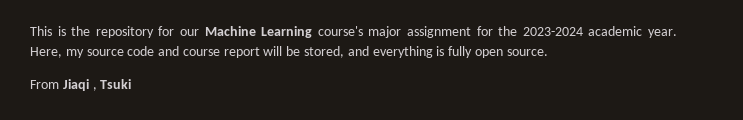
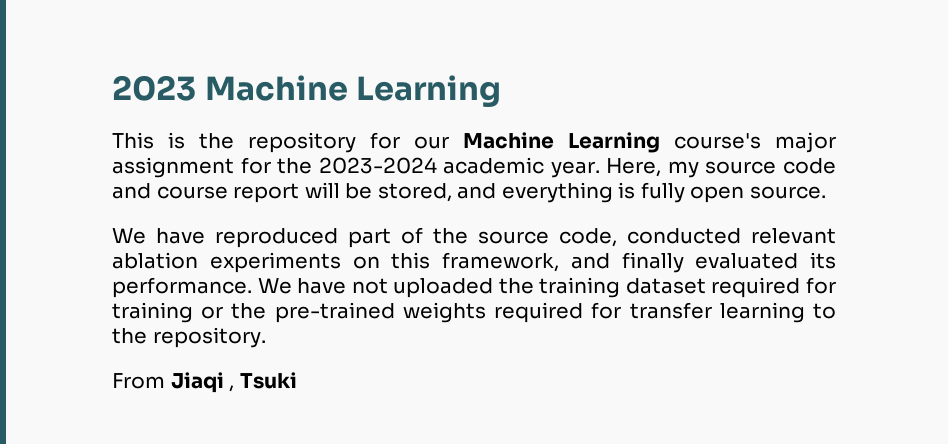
+ 2023 Machine Learning
+ We have reproduced part of the source code, conducted relevant ablation experiments on this framework, and finally evaluated its performance. We have not uploaded the training dataset required for training or the pre-trained weights required for transfer learning to the repository.

